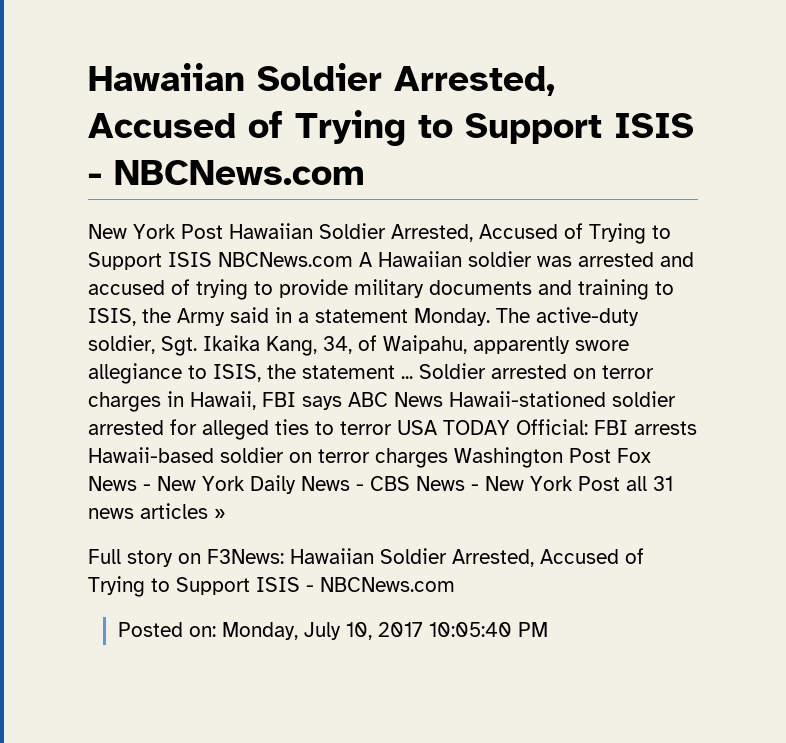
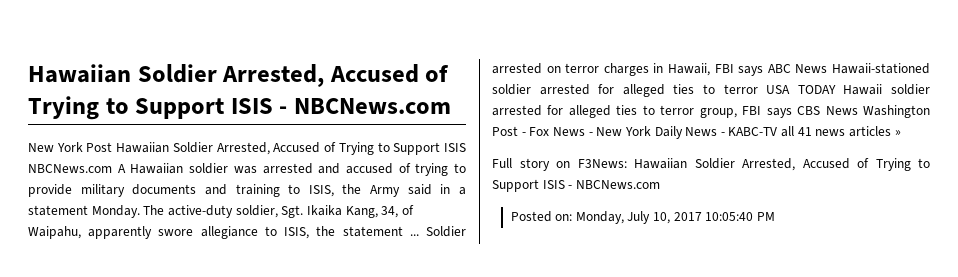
- Soldier arrested on terror charges in Hawaii, FBI says ABC News Hawaii-stationed soldier arrested for alleged ties to terror USA TODAY Official: FBI arrests Hawaii-based soldier on terror charges Washington Post Fox News - New York Daily News - CBS News - New York Post all 31 news articles »
+ Soldier arrested on terror charges in Hawaii, FBI says ABC News Hawaii-stationed soldier arrested for alleged ties to terror USA TODAY Hawaii soldier arrested for alleged ties to terror group, FBI says CBS News Washington Post - Fox News - New York Daily News - KABC-TV all 41 news articles »

